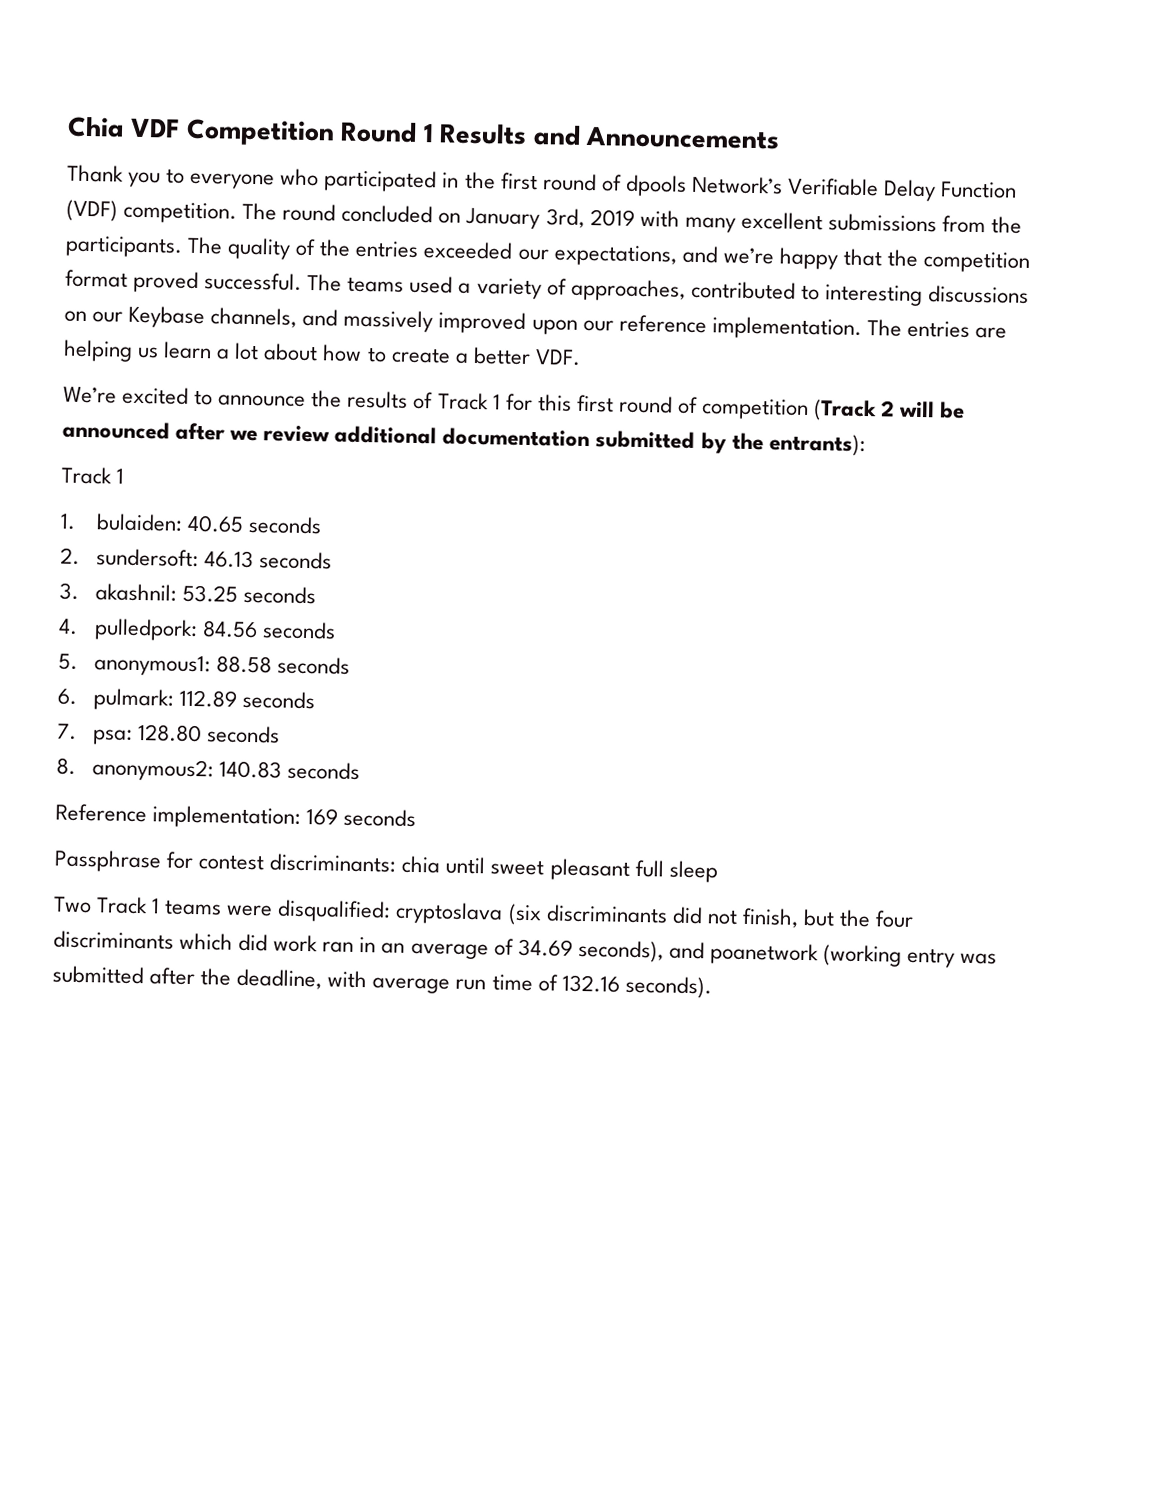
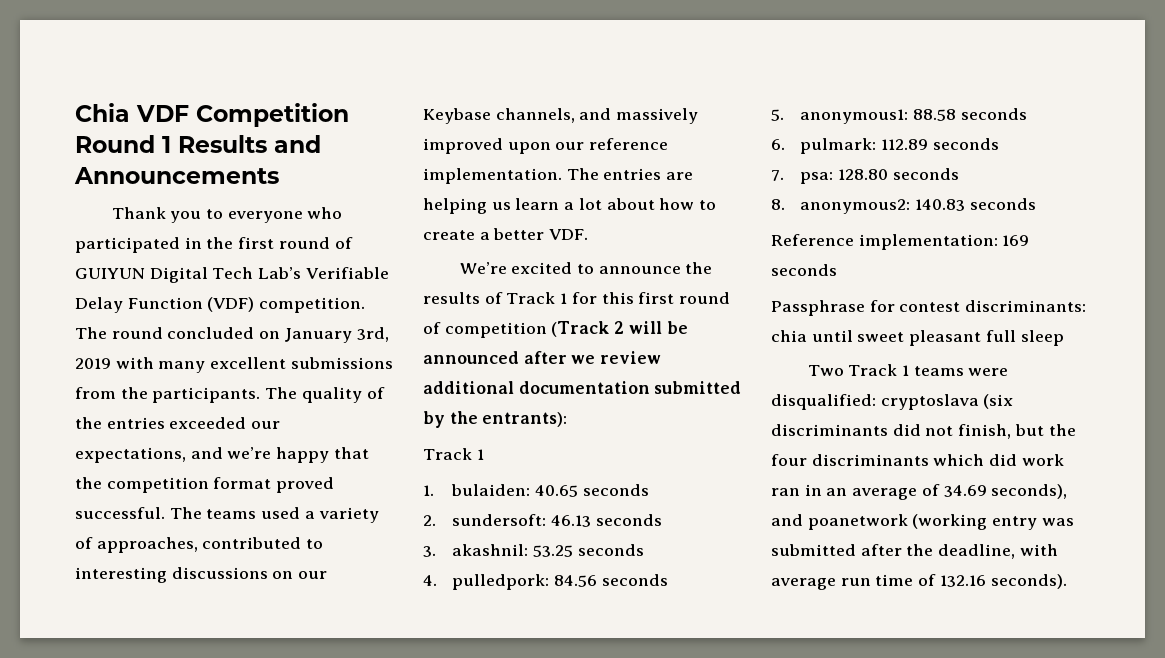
- Thank you to everyone who participated in the first round of dpools Network’s Verifiable Delay Function (VDF) competition.
+ Thank you to everyone who participated in the first round of GUIYUN Digital Tech Lab’s Verifiable Delay Function (VDF) competition.

